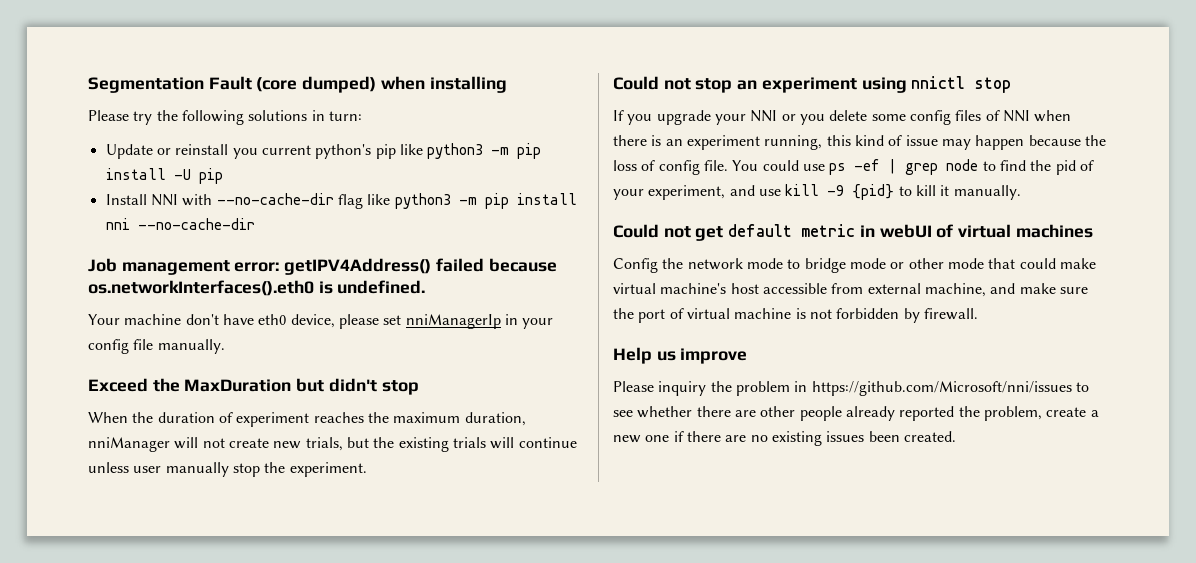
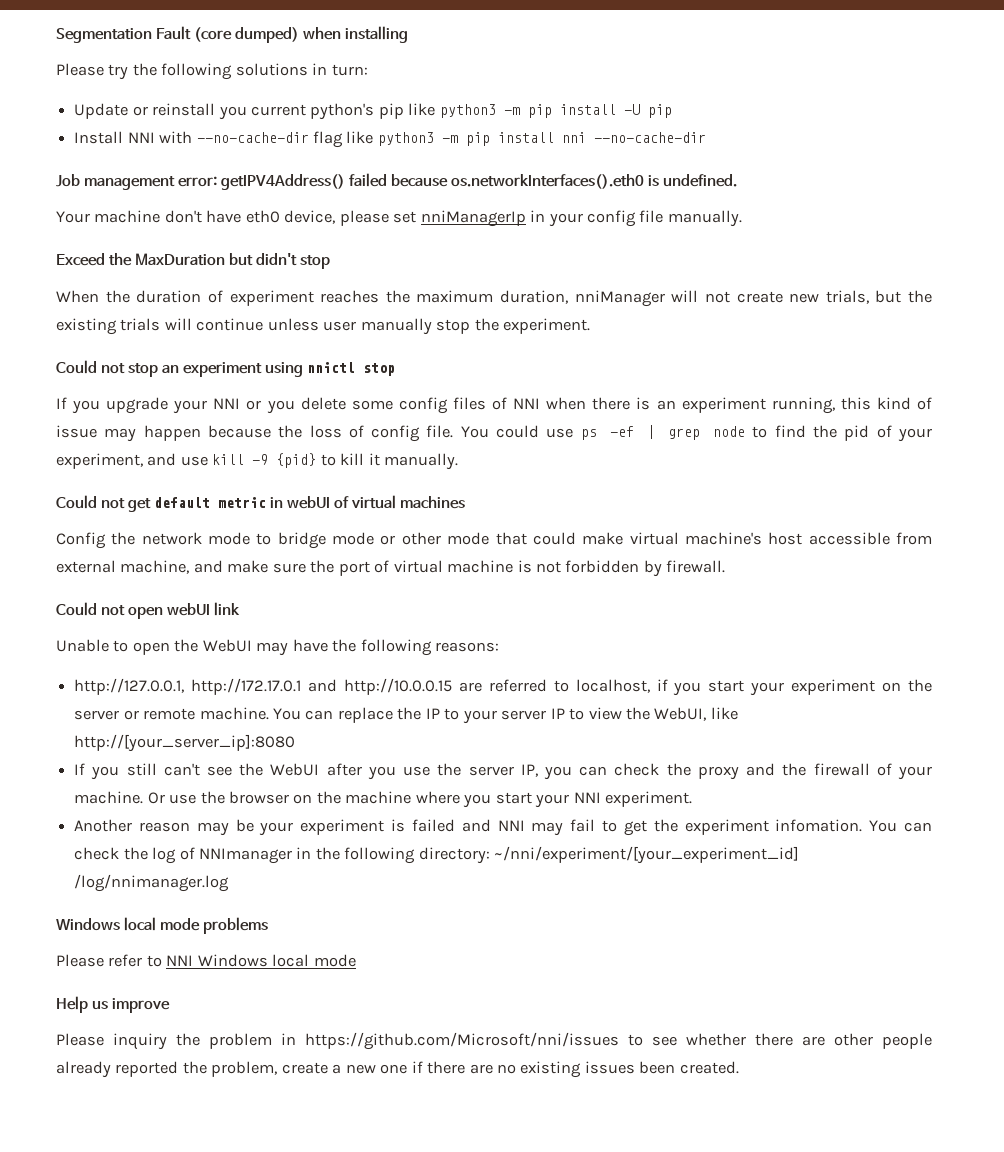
+ Could not open webUI link
+ Unable to open the WebUI may have the following reasons:
+ http://127.0.0.1, http://172.17.0.1 and http://10.0.0.15 are referred to localhost, if you start your experiment on the server or remote machine. You can replace the IP to your server IP to view the WebUI, like http://[your_server_ip]:8080
+ If you still can't see the WebUI after you use the server IP, you can check the proxy and the firewall of your machine. Or use the browser on the machine where you start your NNI experiment.
+ Another reason may be your experiment is failed and NNI may fail to get the experiment infomation. You can check the log of NNImanager in the following directory: ~/nni/experiment/[your_experiment_id] /log/nnimanager.log
+ Windows local mode problems
+ Please refer to NNI Windows local mode

